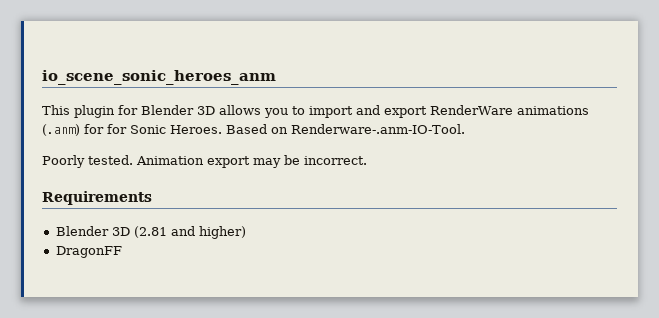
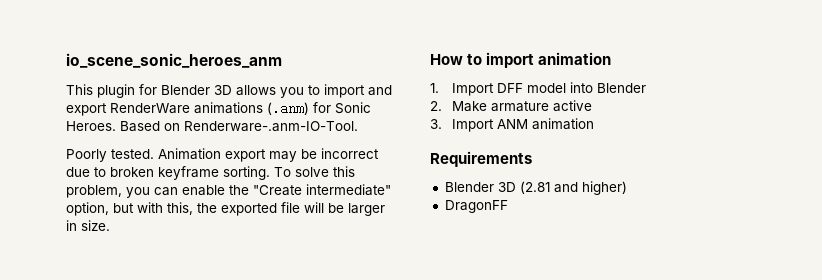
- This plugin for Blender 3D allows you to import and export RenderWare animations (.anm) for for Sonic Heroes.
+ This plugin for Blender 3D allows you to import and export RenderWare animations (.anm) for Sonic Heroes.
- Animation export may be incorrect.
+ Animation export may be incorrect due to broken keyframe sorting. To solve this problem, you can enable the "Create intermediate" option, but with this, the exported file will be larger in size.
+ How to import animation
+ 1. Import DFF model into Blender
+ 2. Make armature active
+ 3. Import ANM animation

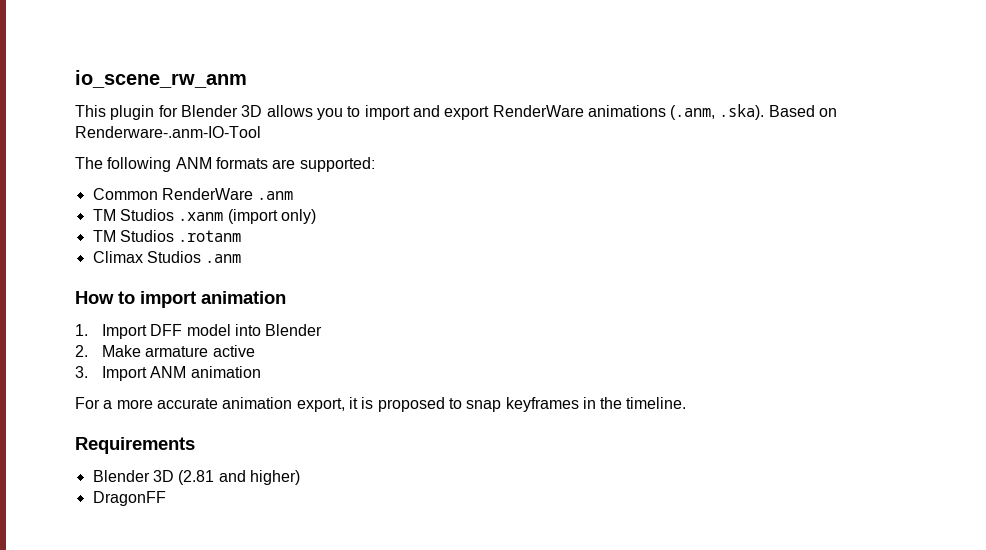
- io_scene_sonic_heroes_anm
+ io_scene_rw_anm
- This plugin for Blender 3D allows you to import and export RenderWare animations (.anm) for Sonic Heroes. Based on Renderware-.anm-IO-Tool.
- Poorly tested. Animation export may be incorrect due to broken keyframe sorting. To solve this problem, you can enable the "Create intermediate" option, but with this, the exported file will be larger in size.
+ This plugin for Blender 3D allows you to import and export RenderWare animations (.anm, .ska). Based on Renderware-.anm-IO-Tool
+ The following ANM formats are supported:
+ Common RenderWare .anm
+ TM Studios .xanm (import only)
+ TM Studios .rotanm
+ Climax Studios .anm
+ For a more accurate animation export, it is proposed to snap keyframes in the timeline.

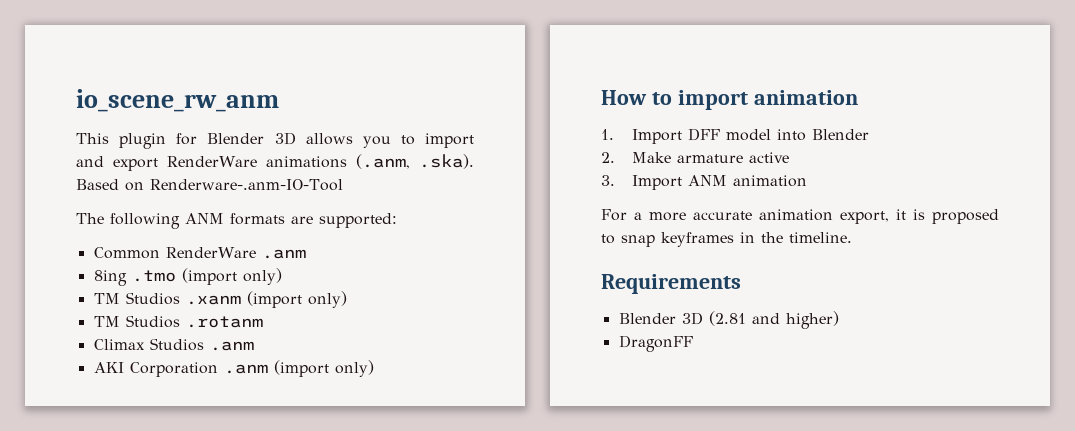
+ 8ing .tmo (import only)
+ AKI Corporation .anm (import only)

